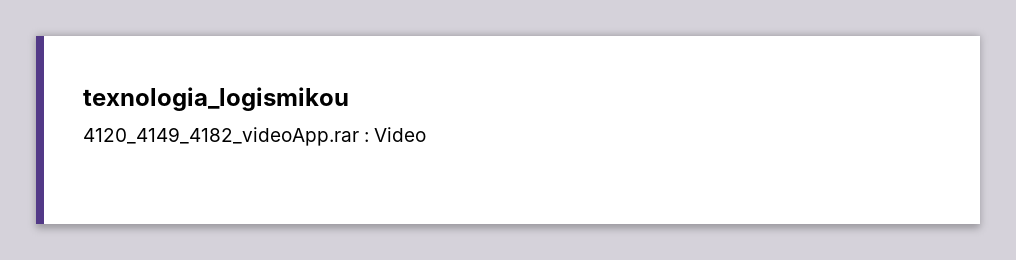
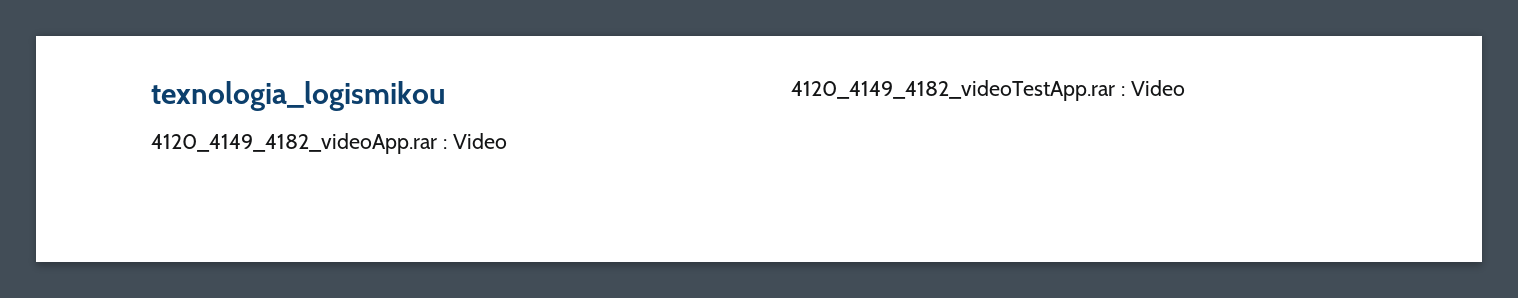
- 4120_4149_4182_videoApp.rar : Video
+ 4120_4149_4182_videoApp.rar : Video 4120_4149_4182_videoTestApp.rar : Video

